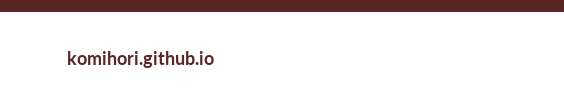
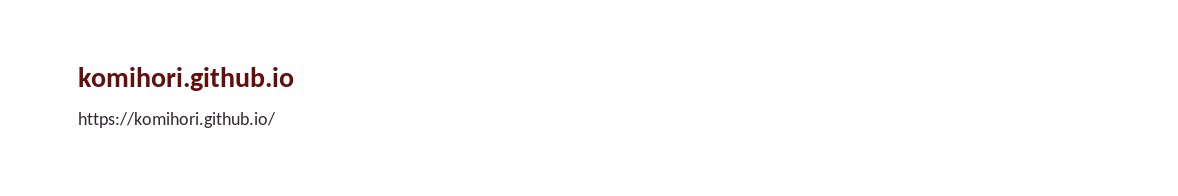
+ https://komihori.github.io/

